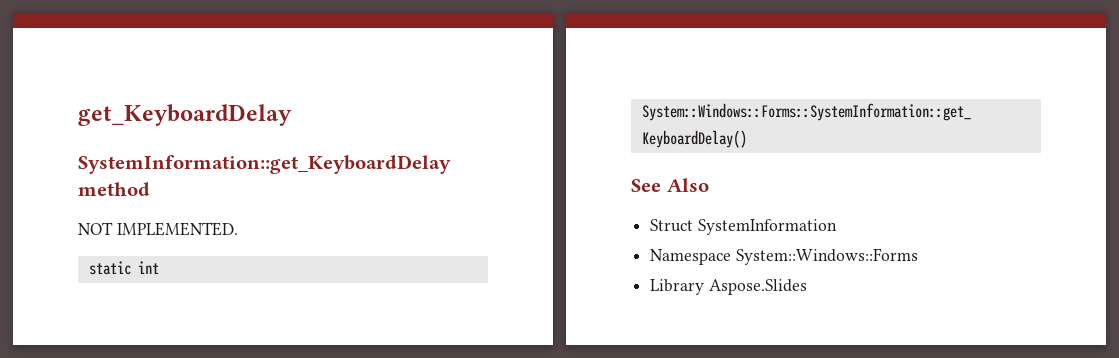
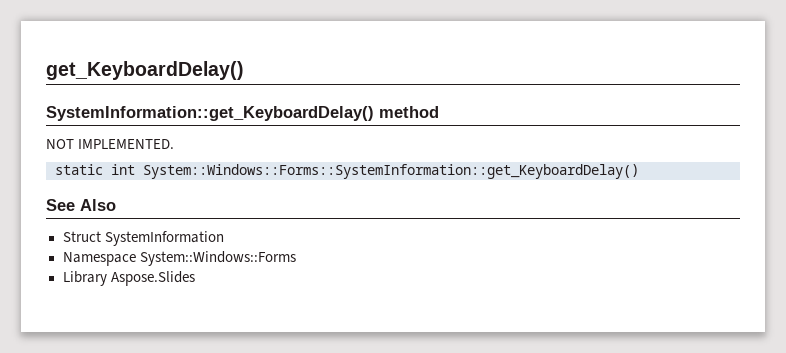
- get_KeyboardDelay
- SystemInformation::get_KeyboardDelay method
+ get_KeyboardDelay()
+ SystemInformation::get_KeyboardDelay() method

